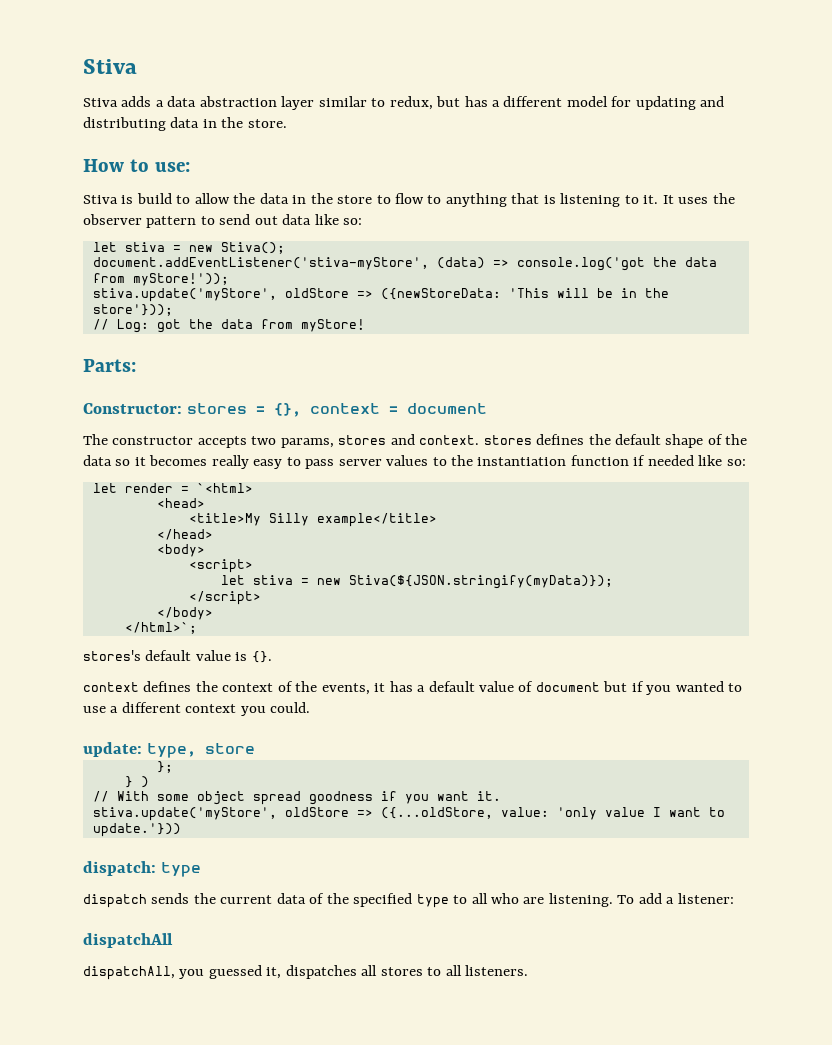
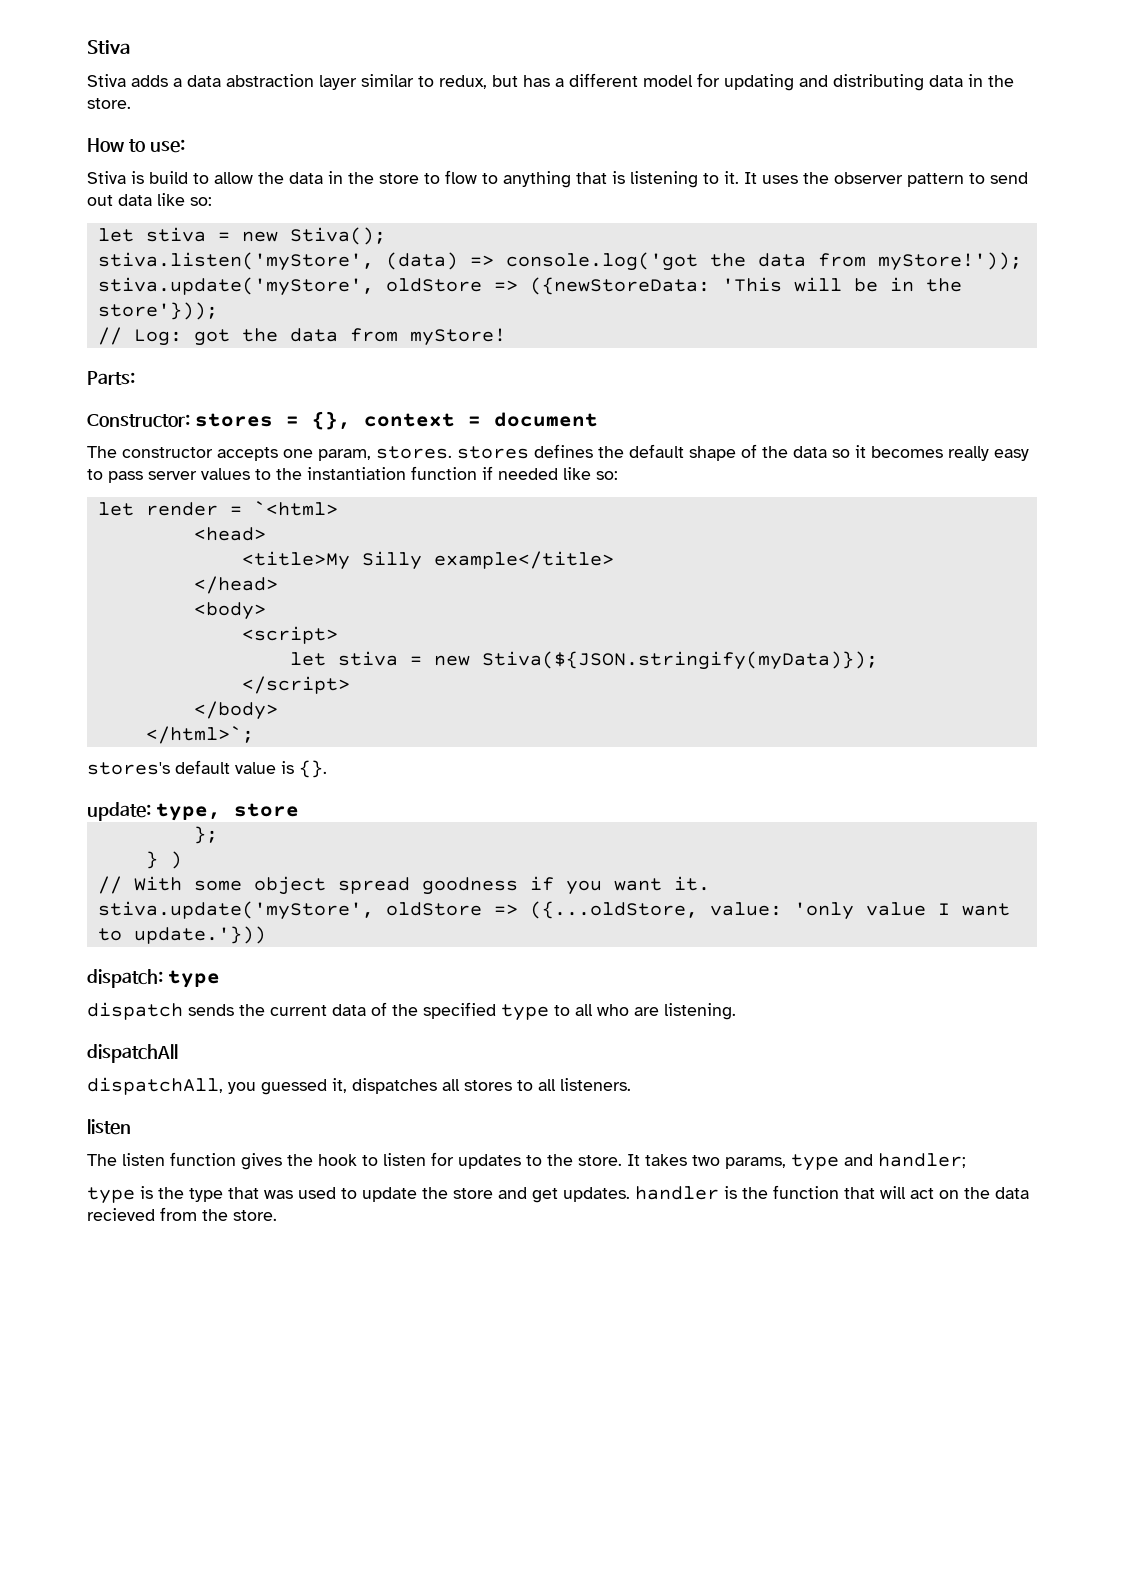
- document.addEventListener('stiva-myStore', (data) => console.log('got the data from myStore!'));
+ stiva.listen('myStore', (data) => console.log('got the data from myStore!'));
- The constructor accepts two params, stores and context. stores defines the default shape of the data so it becomes really easy to pass server values to the instantiation function if needed like so:
+ The constructor accepts one param, stores. stores defines the default shape of the data so it becomes really easy to pass server values to the instantiation function if needed like so:
- context defines the context of the events, it has a default value of document but if you wanted to use a different context you could.
- To add a listener:
  dispatchAll, you guessed it, dispatches all stores to all listeners.
+ listen
+ The listen function gives the hook to listen for updates to the store. It takes two params, type and handler;
+ type is the type that was used to update the store and get updates. handler is the function that will act on the data recieved from the store.

